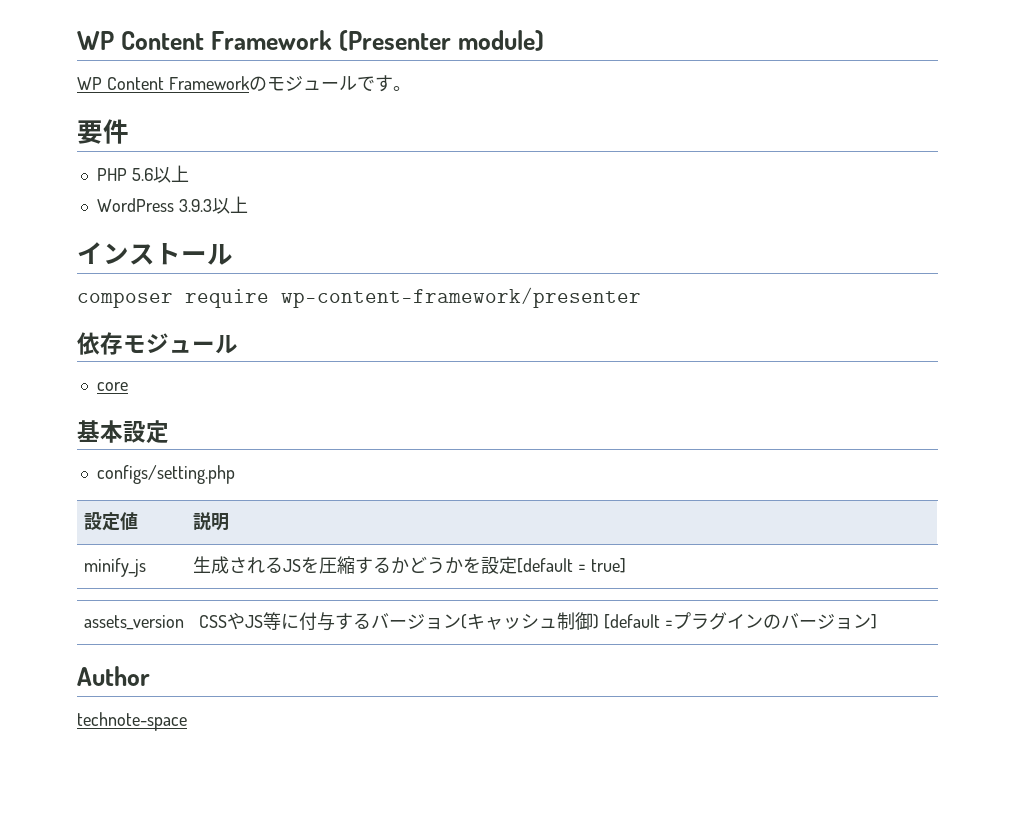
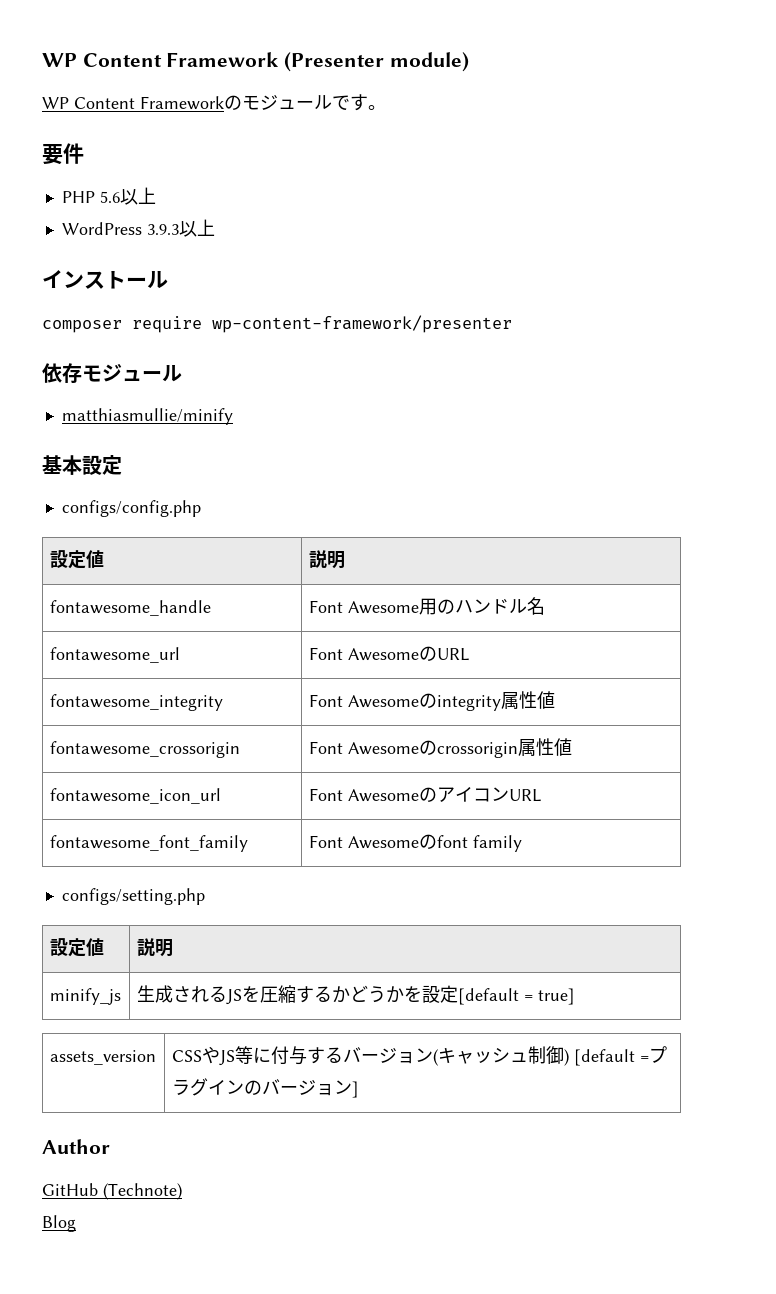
- core
+ matthiasmullie/minify
+ configs/config.php
+ 設定値 | 説明
+ fontawesome_handle | Font Awesome用のハンドル名
+ fontawesome_url | Font AwesomeのURL
+ fontawesome_integrity | Font Awesomeのintegrity属性値
+ fontawesome_crossorigin | Font Awesomeのcrossorigin属性値
+ fontawesome_icon_url | Font AwesomeのアイコンURL
+ fontawesome_font_family | Font Awesomeのfont family
- technote-space
+ GitHub (Technote)
+ Blog

